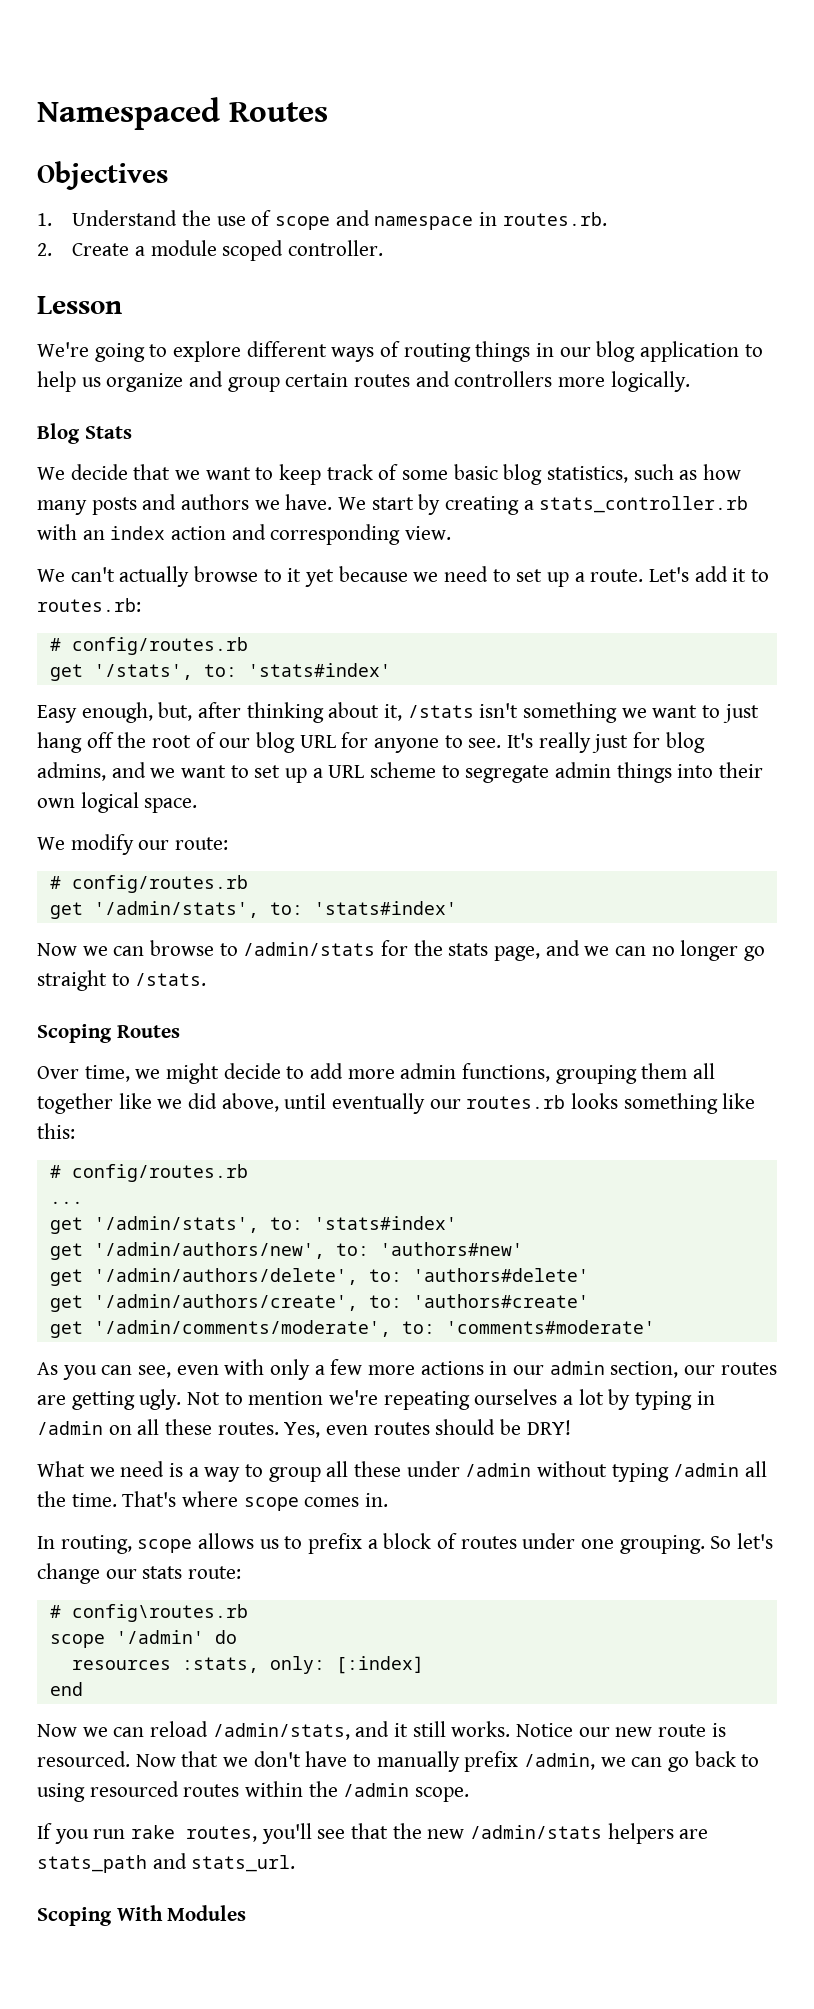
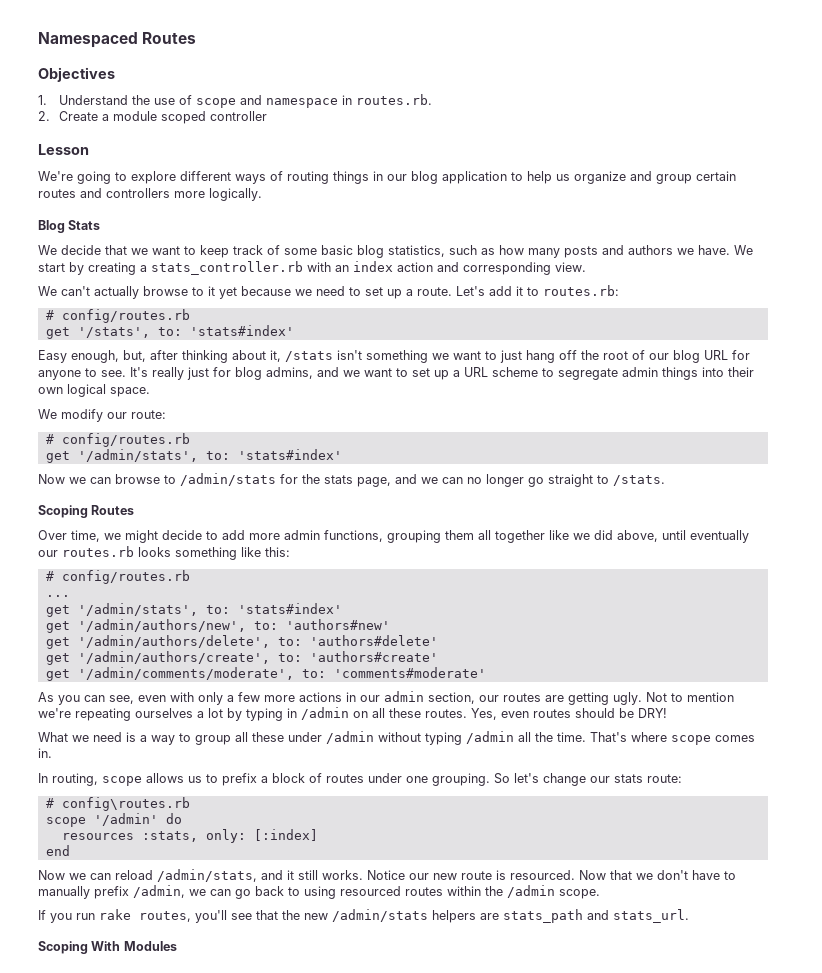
- 2. Create a module scoped controller.
+ 2. Create a module scoped controller

